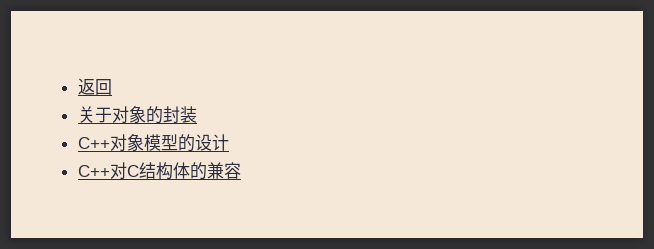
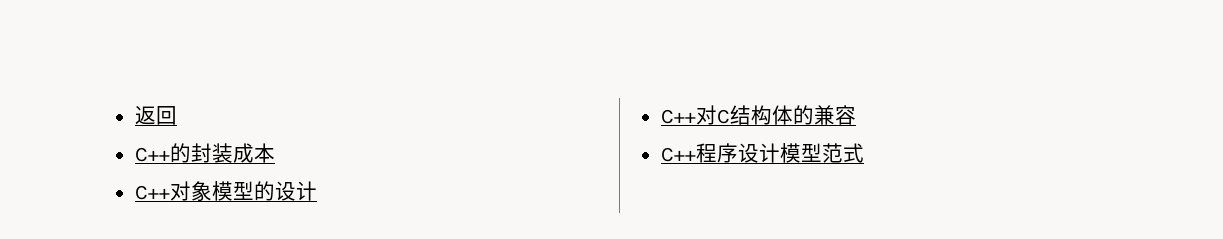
- 关于对象的封装
+ C++的封装成本
+ C++程序设计模型范式

